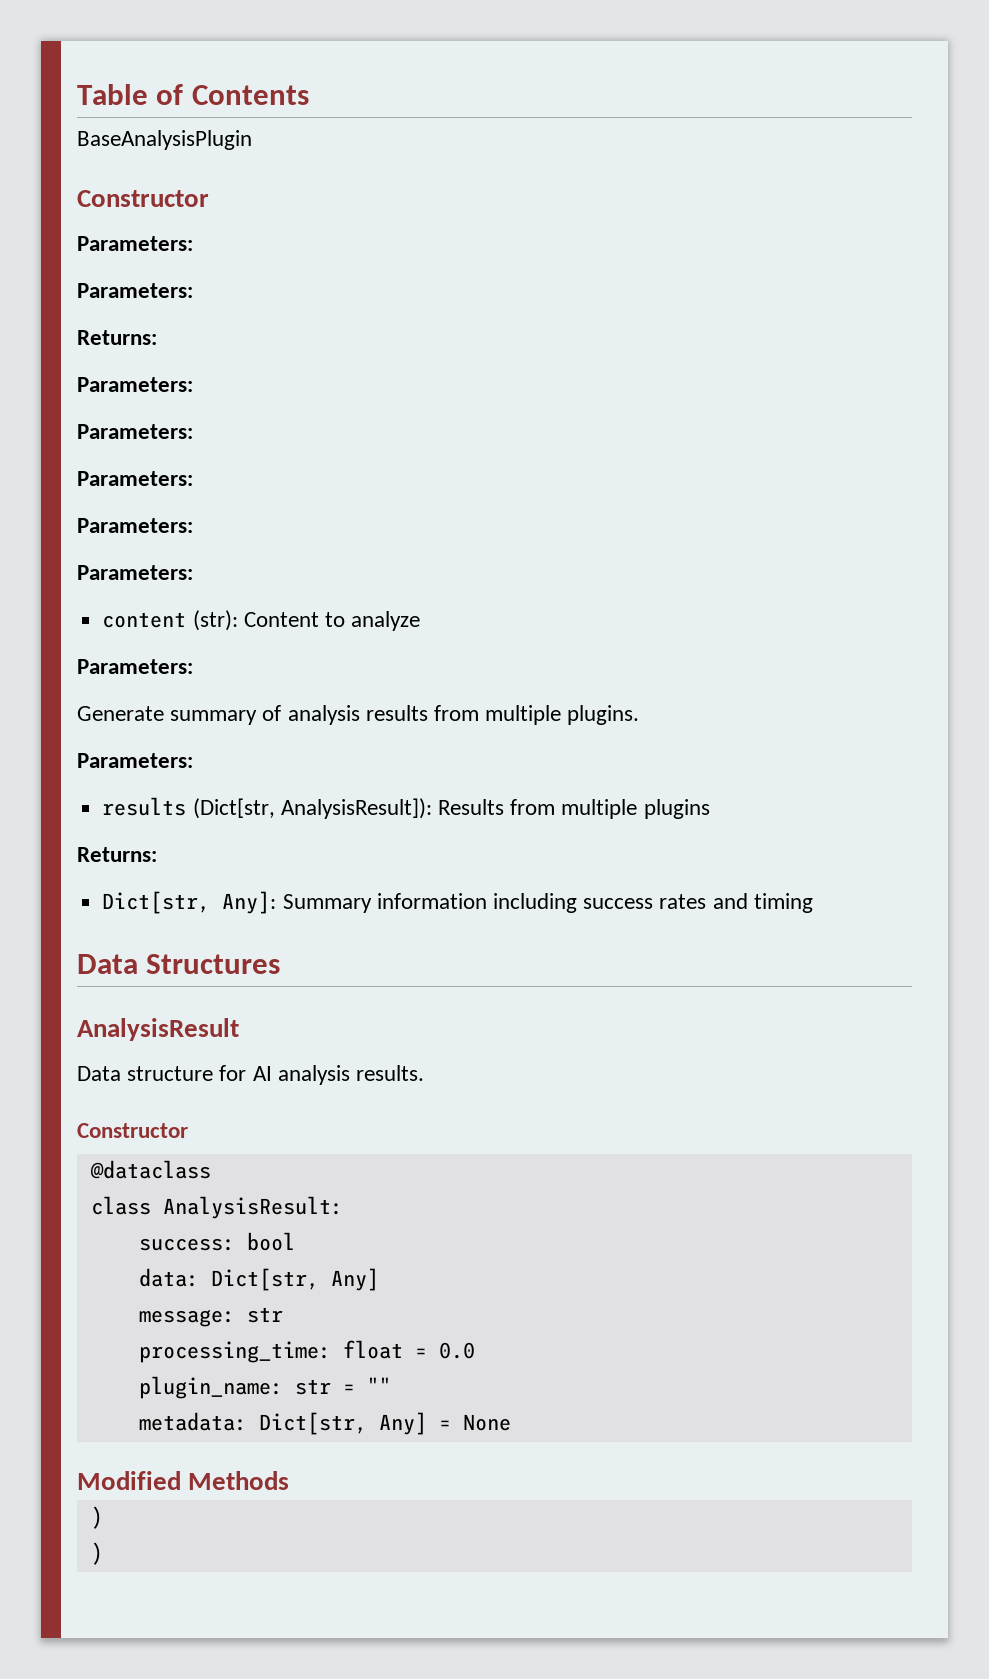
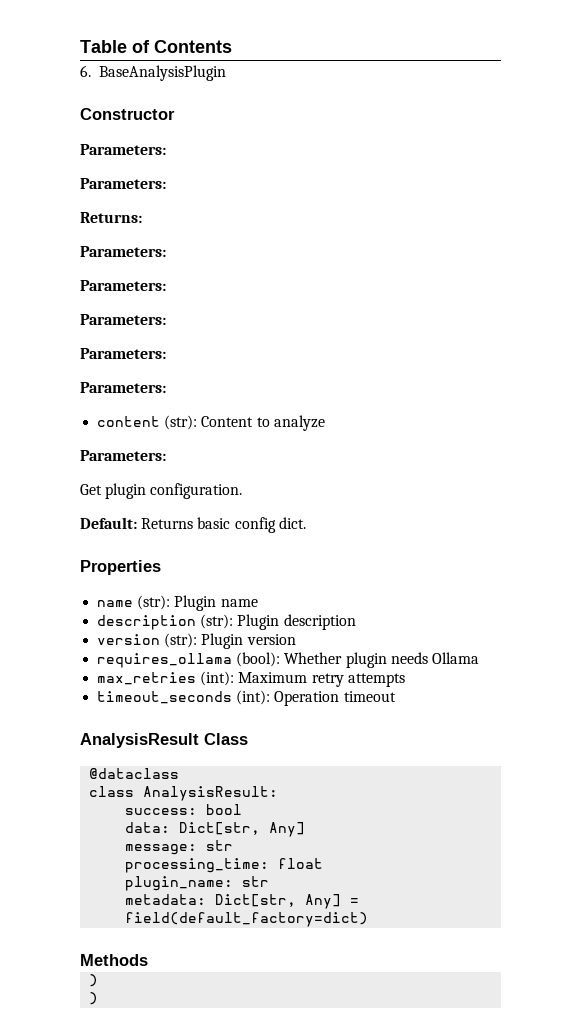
- BaseAnalysisPlugin
+ 6. BaseAnalysisPlugin
- Generate summary of analysis results from multiple plugins.
- Parameters:
- results (Dict[str, AnalysisResult]): Results from multiple plugins
- Returns:
- Dict[str, Any]: Summary information including success rates and timing
- Data Structures
- AnalysisResult
- Data structure for AI analysis results.
- Constructor
+ Get plugin configuration.
+ Default: Returns basic config dict.
+ Properties
+ name (str): Plugin name
+ description (str): Plugin description
+ version (str): Plugin version
+ requires_ollama (bool): Whether plugin needs Ollama
+ max_retries (int): Maximum retry attempts
+ timeout_seconds (int): Operation timeout
+ AnalysisResult Class
- processing_time: float = 0.0
+ processing_time: float
- plugin_name: str = ""
+ plugin_name: str
- metadata: Dict[str, Any] = None
- Modified Methods
+ metadata: Dict[str, Any] = field(default_factory=dict)
+ Methods

